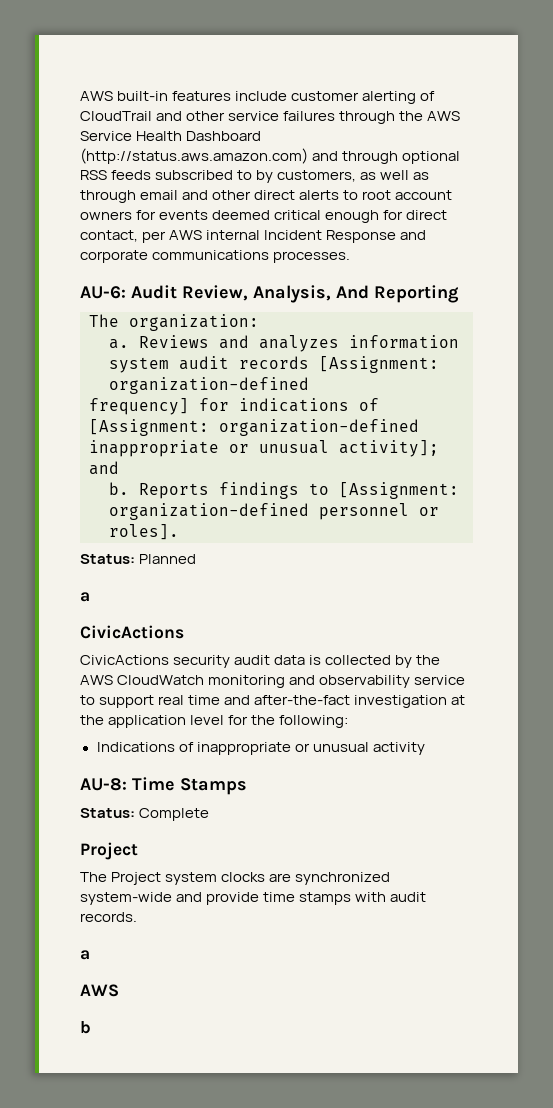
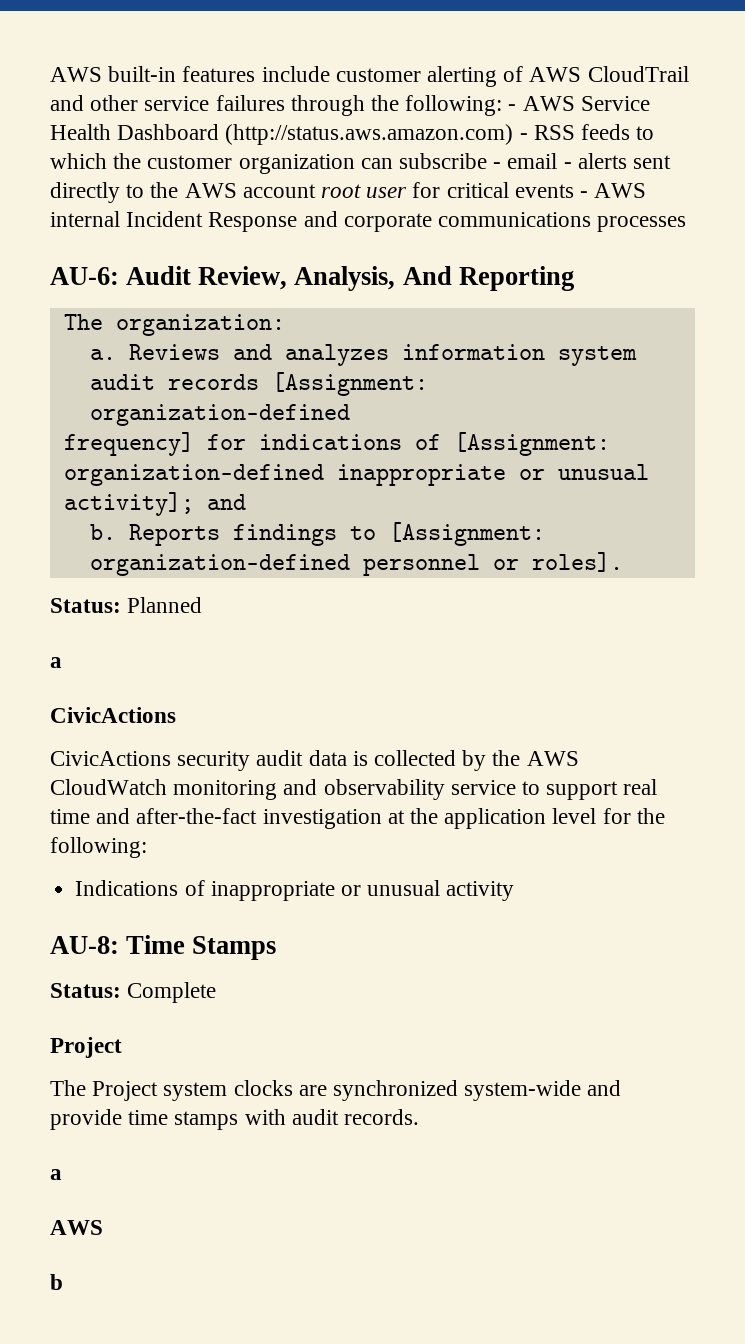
- AWS built-in features include customer alerting of CloudTrail and other service failures through the AWS Service Health Dashboard (http://status.aws.amazon.com) and through optional RSS feeds subscribed to by customers, as well as through email and other direct alerts to root account owners for events deemed critical enough for direct contact, per AWS internal Incident Response and corporate communications processes.
+ AWS built-in features include customer alerting of AWS CloudTrail and other service failures through the following: - AWS Service Health Dashboard (http://status.aws.amazon.com) - RSS feeds to which the customer organization can subscribe - email - alerts sent directly to the AWS account root user for critical events - AWS internal Incident Response and corporate communications processes

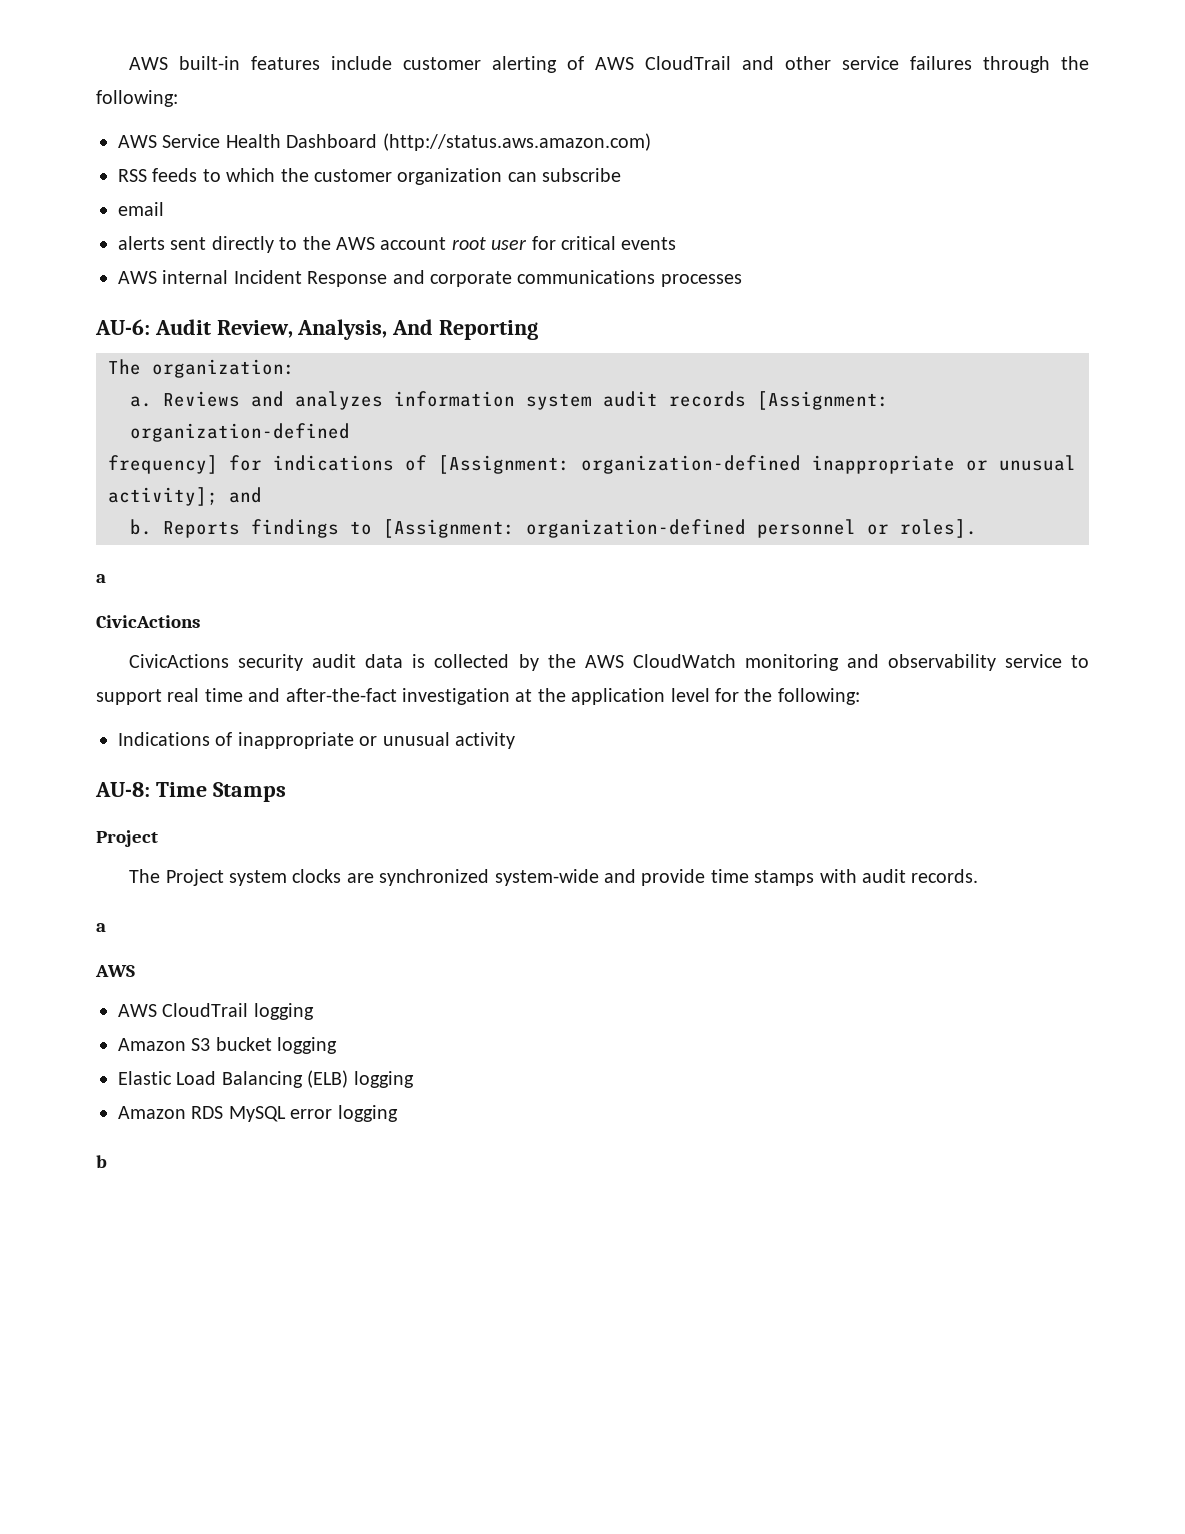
- AWS built-in features include customer alerting of AWS CloudTrail and other service failures through the following: - AWS Service Health Dashboard (http://status.aws.amazon.com) - RSS feeds to which the customer organization can subscribe - email - alerts sent directly to the AWS account root user for critical events - AWS internal Incident Response and corporate communications processes
+ AWS built-in features include customer alerting of AWS CloudTrail and other service failures through the following:
+ AWS Service Health Dashboard (http://status.aws.amazon.com)
+ RSS feeds to which the customer organization can subscribe
+ email
+ alerts sent directly to the AWS account root user for critical events
+ AWS internal Incident Response and corporate communications processes
- Status: Planned
- Status: Complete
+ AWS CloudTrail logging
+ Amazon S3 bucket logging
+ Elastic Load Balancing (ELB) logging
+ Amazon RDS MySQL error logging

